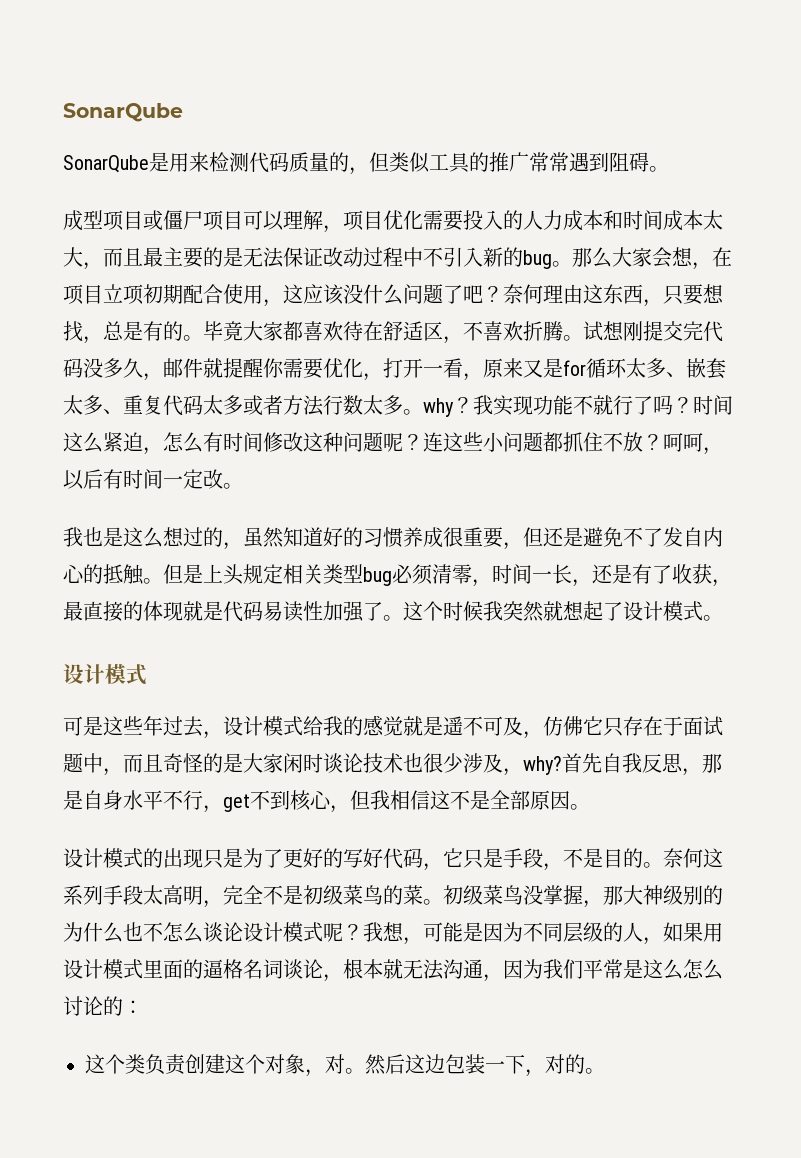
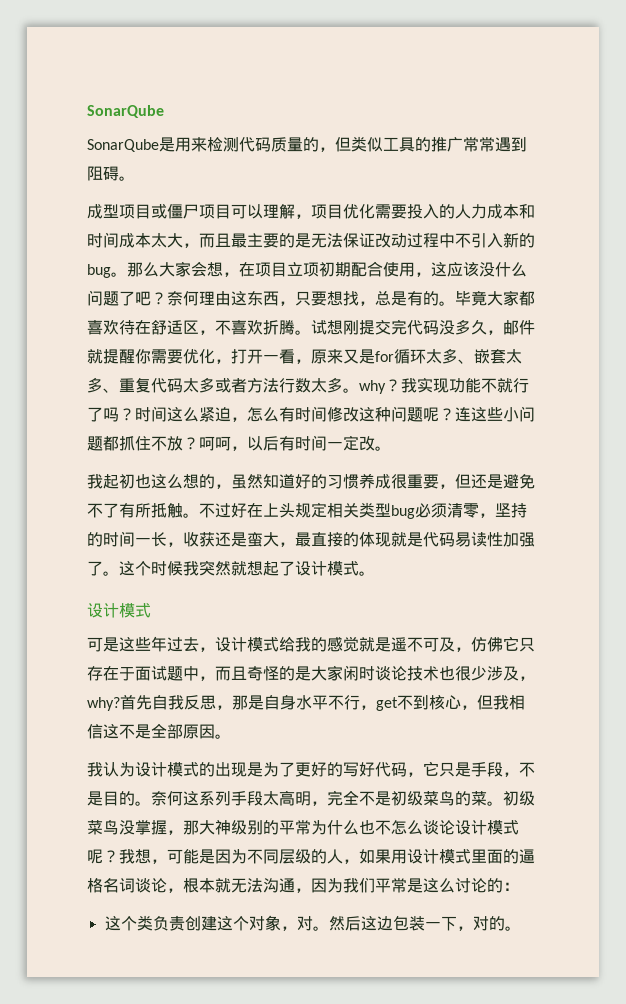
- 我也是这么想过的，虽然知道好的习惯养成很重要，但还是避免不了发自内心的抵触。但是上头规定相关类型bug必须清零，时间一长，还是有了收获，最直接的体现就是代码易读性加强了。
+ 我起初也这么想的，虽然知道好的习惯养成很重要，但还是避免不了有所抵触。不过好在上头规定相关类型bug必须清零，坚持的时间一长，收获还是蛮大，最直接的体现就是代码易读性加强了。
- 设计模式的出现只是为了更好的写好代码，它只是手段，不是目的。
+ 我认为设计模式的出现是为了更好的写好代码，它只是手段，不是目的。
- 初级菜鸟没掌握，那大神级别的为什么也不怎么谈论设计模式呢？
+ 初级菜鸟没掌握，那大神级别的平常为什么也不怎么谈论设计模式呢？
- 我想，可能是因为不同层级的人，如果用设计模式里面的逼格名词谈论，根本就无法沟通，因为我们平常是这么怎么讨论的：
+ 我想，可能是因为不同层级的人，如果用设计模式里面的逼格名词谈论，根本就无法沟通，因为我们平常是这么讨论的：

